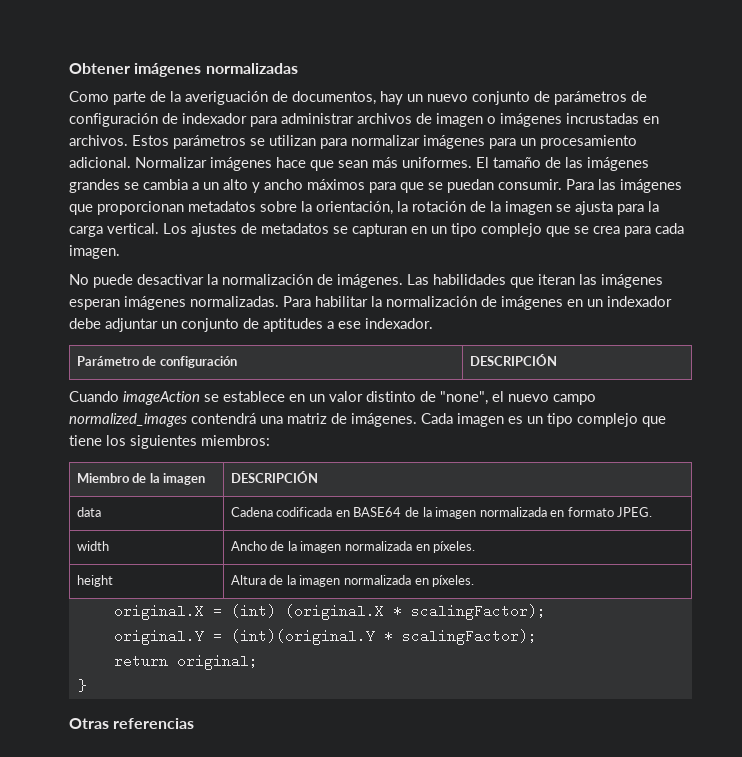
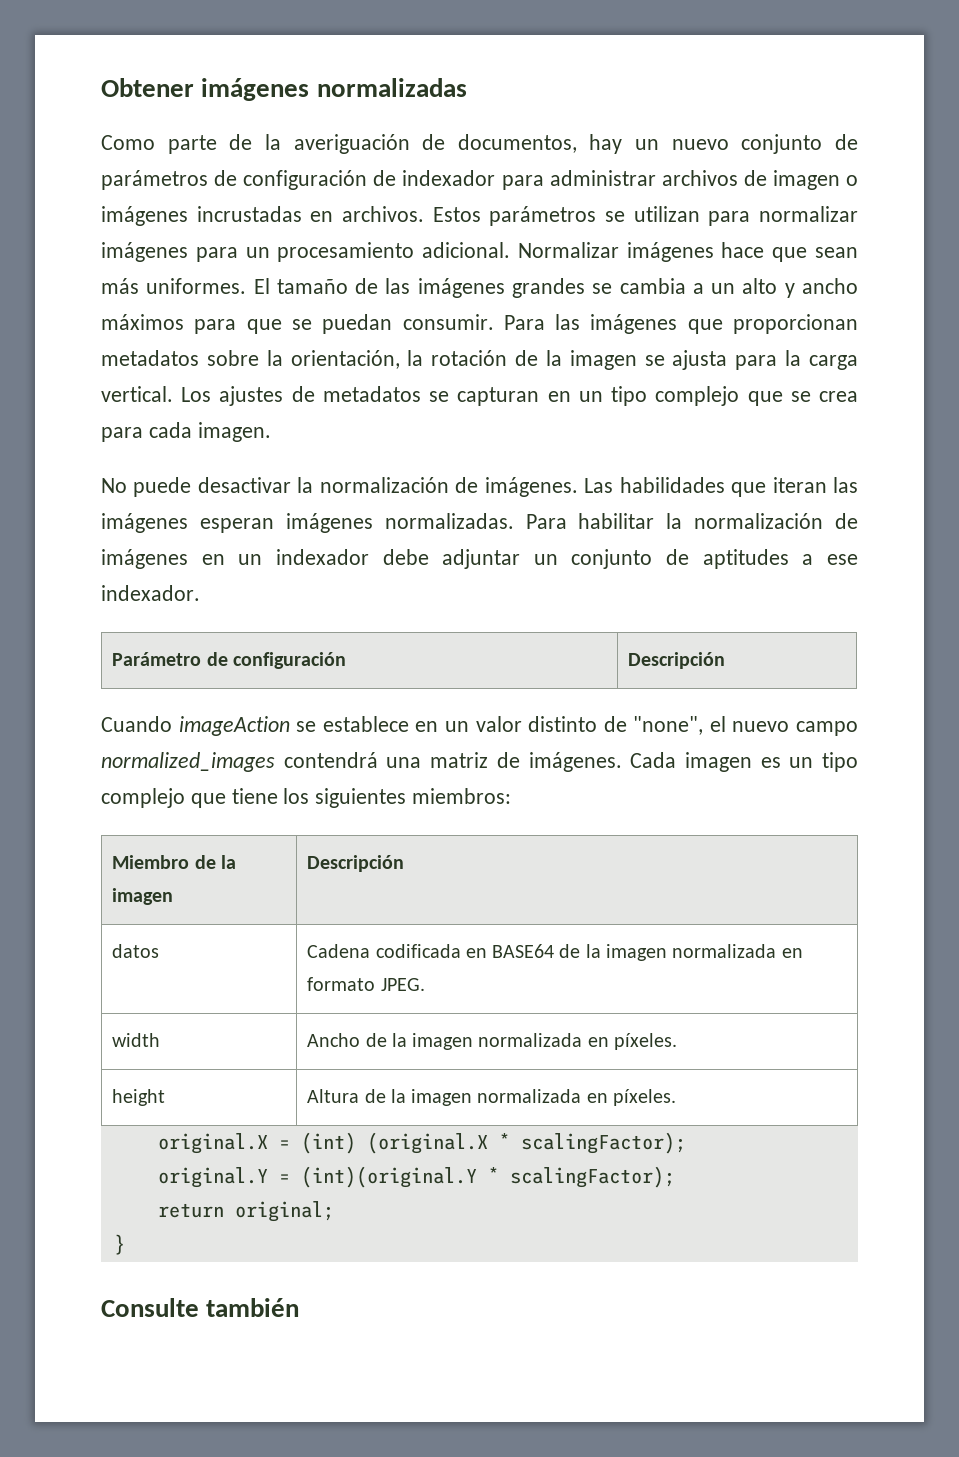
- Parámetro de configuración | DESCRIPCIÓN
+ Parámetro de configuración | Descripción
- Miembro de la imagen | DESCRIPCIÓN
- data | Cadena codificada en BASE64 de la imagen normalizada en formato JPEG.
+ Miembro de la imagen | Descripción
+ datos | Cadena codificada en BASE64 de la imagen normalizada en formato JPEG.
- Otras referencias
+ Consulte también

